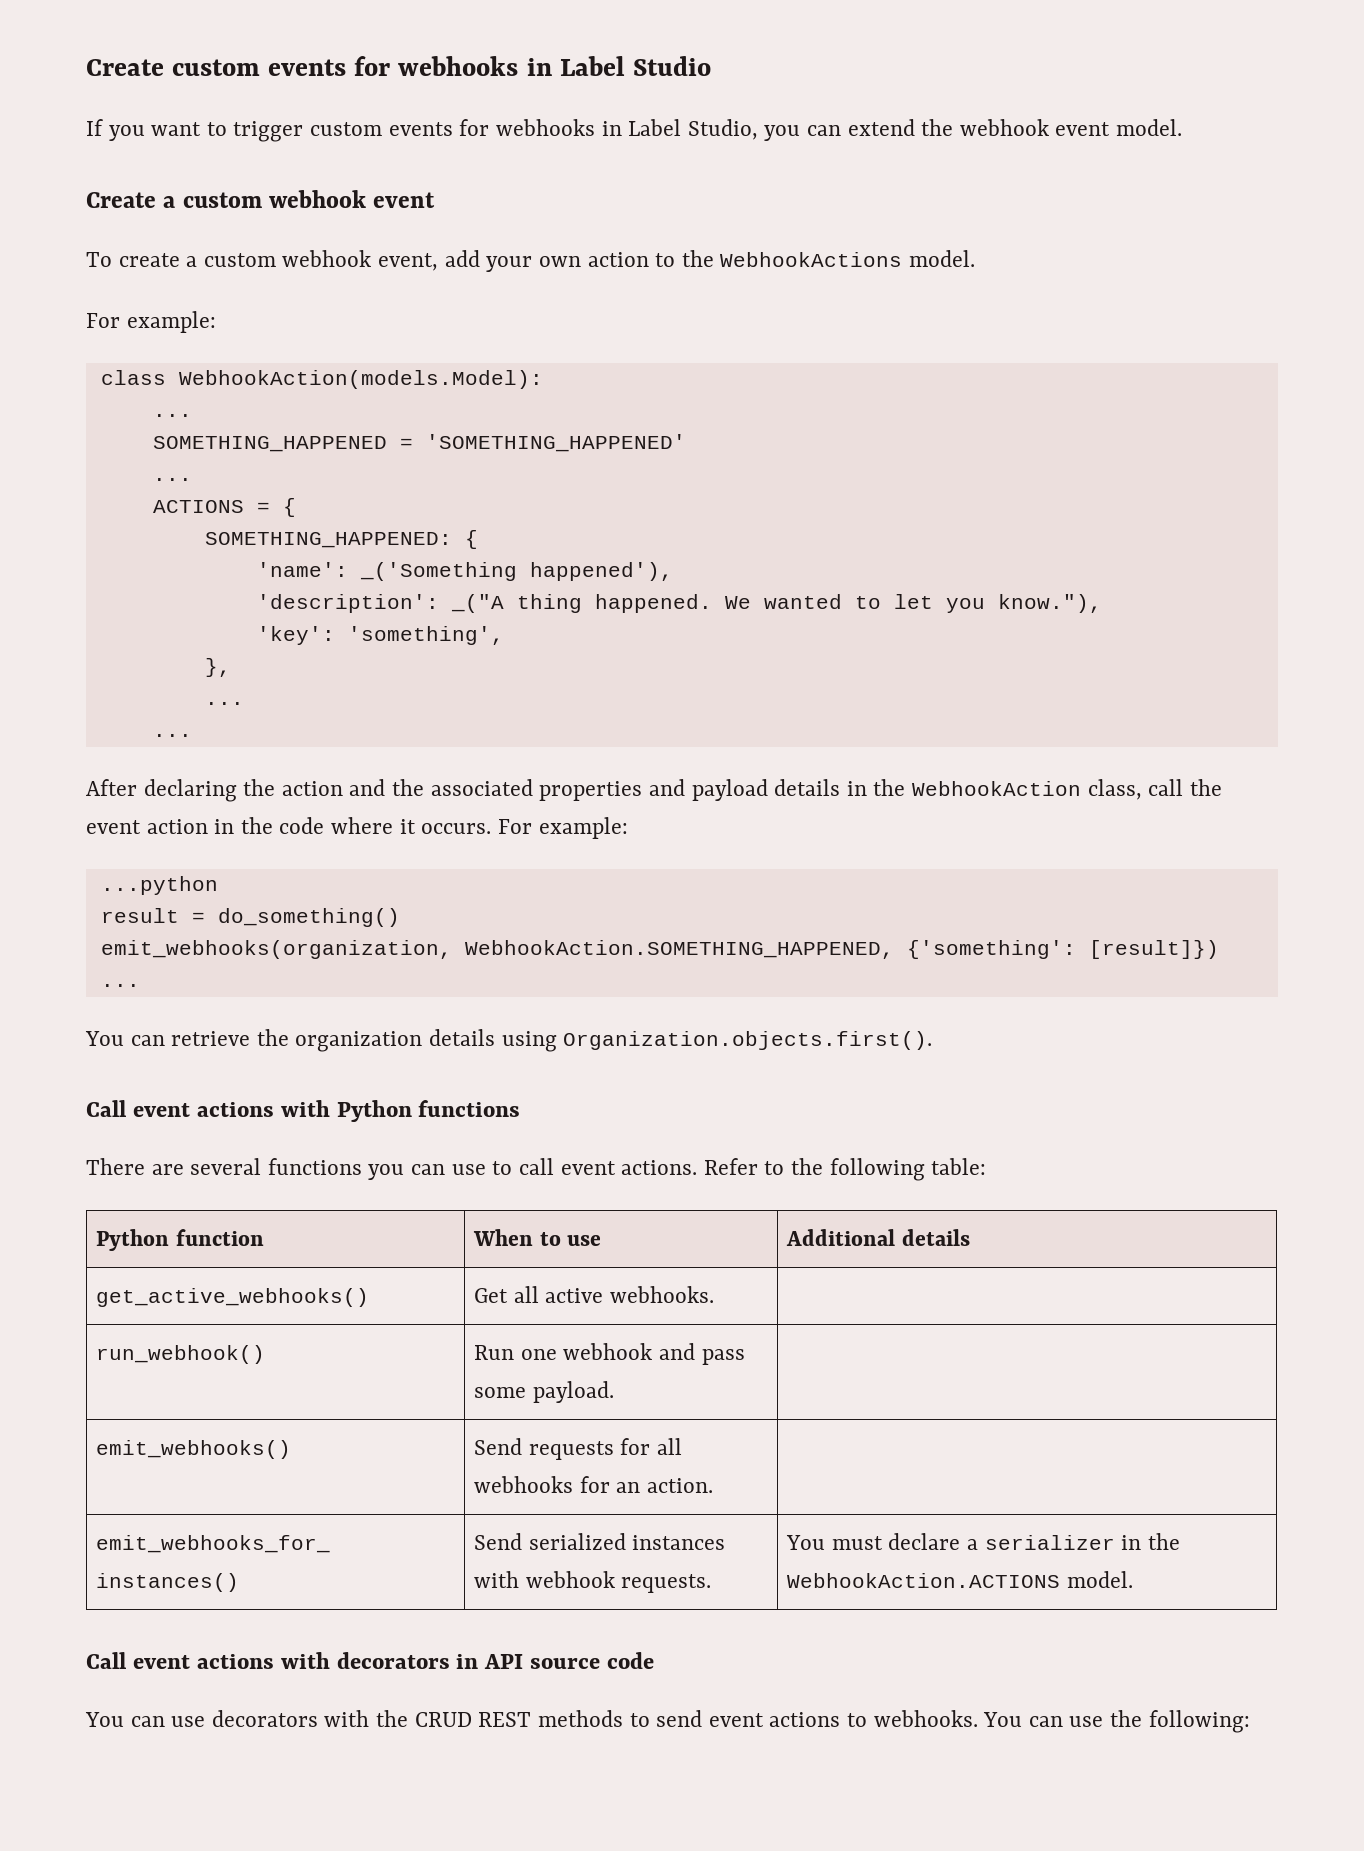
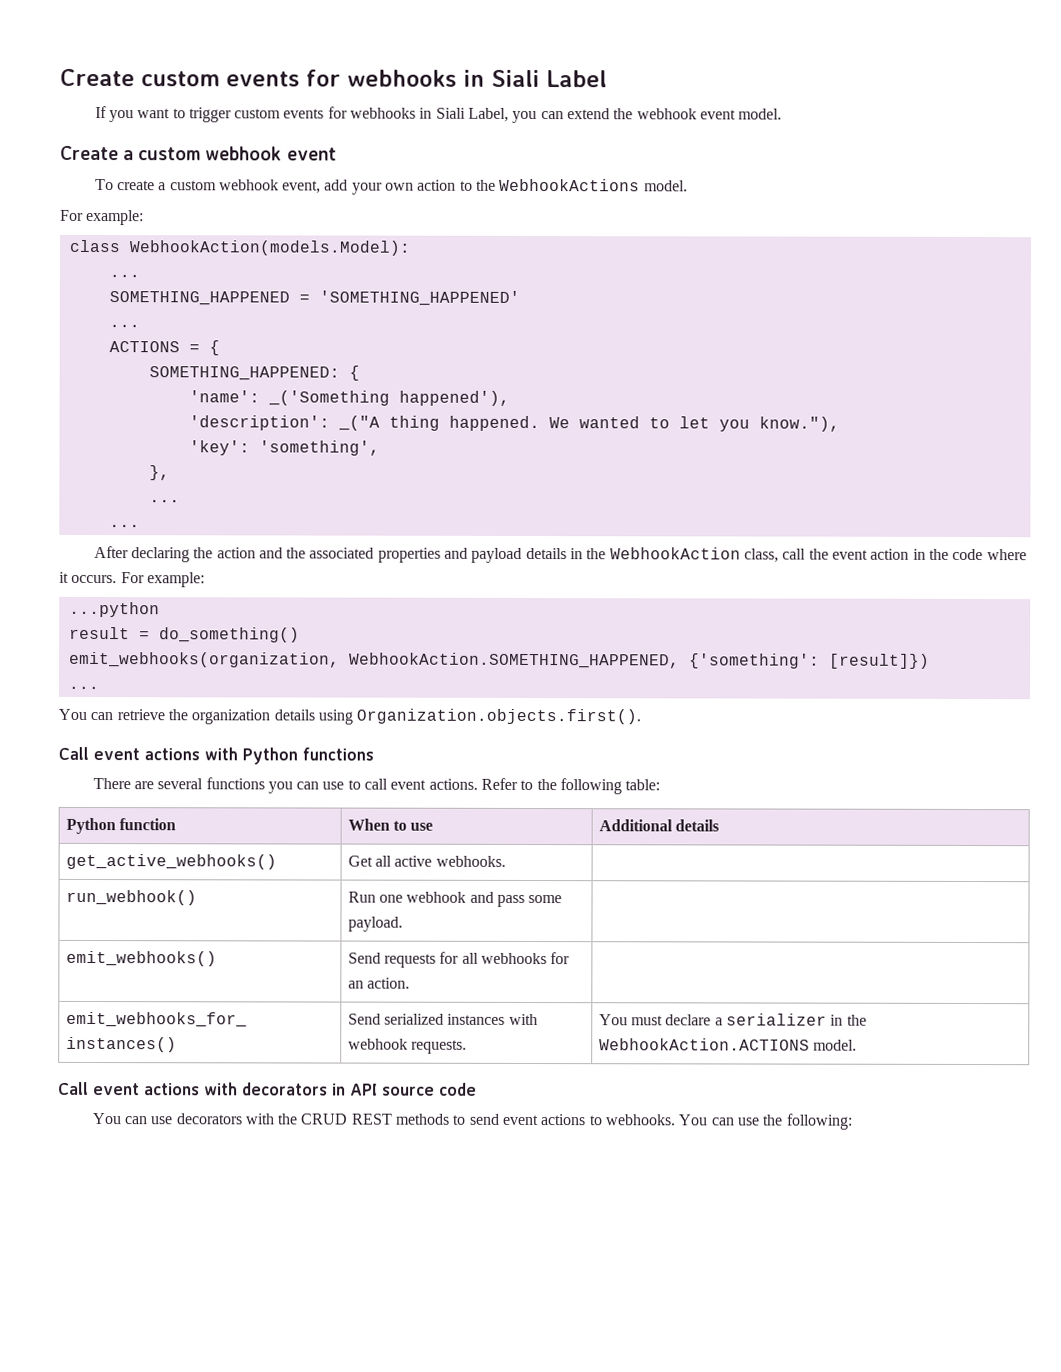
- Create custom events for webhooks in Label Studio
+ Create custom events for webhooks in Siali Label
- If you want to trigger custom events for webhooks in Label Studio, you can extend the webhook event model.
+ If you want to trigger custom events for webhooks in Siali Label, you can extend the webhook event model.

